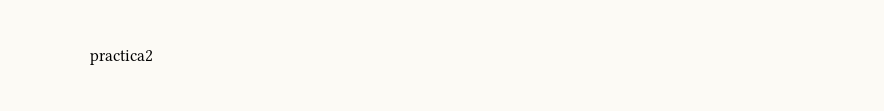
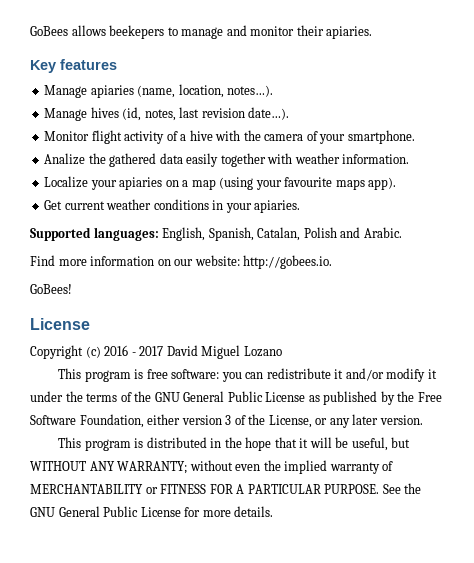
- practica2
+ GoBees allows beekepers to manage and monitor their apiaries.
+ Key features
+ Manage apiaries (name, location, notes…).
+ Manage hives (id, notes, last revision date…).
+ Monitor flight activity of a hive with the camera of your smartphone.
+ Analize the gathered data easily together with weather information.
+ Localize your apiaries on a map (using your favourite maps app).
+ Get current weather conditions in your apiaries.
+ Supported languages: English, Spanish, Catalan, Polish and Arabic.
+ Find more information on our website: http://gobees.io.
+ GoBees!
+ License
+ Copyright (c) 2016 - 2017 David Miguel Lozano
+ This program is free software: you can redistribute it and/or modify it under the terms of the GNU General Public License as published by the Free Software Foundation, either version 3 of the License, or any later version.
+ This program is distributed in the hope that it will be useful, but WITHOUT ANY WARRANTY; without even the implied warranty of MERCHANTABILITY or FITNESS FOR A PARTICULAR PURPOSE. See the GNU General Public License for more details.

